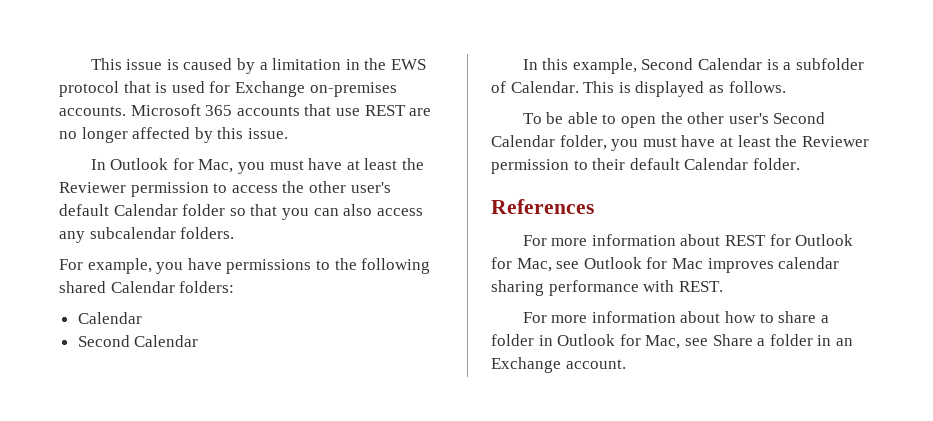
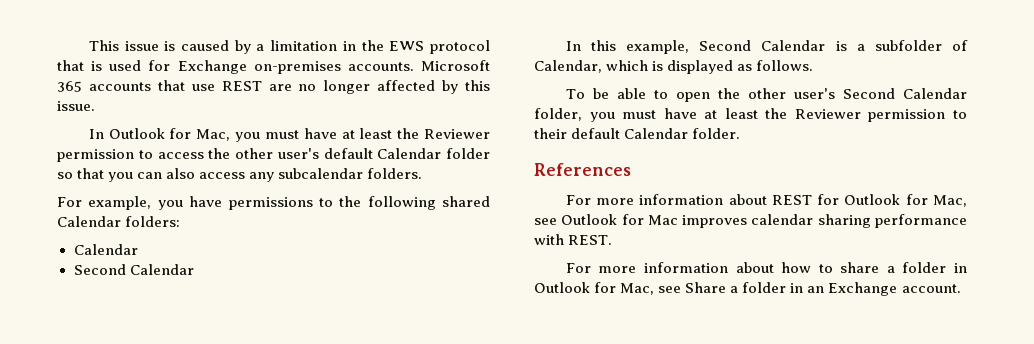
- In this example, Second Calendar is a subfolder of Calendar. This is displayed as follows.
+ In this example, Second Calendar is a subfolder of Calendar, which is displayed as follows.

